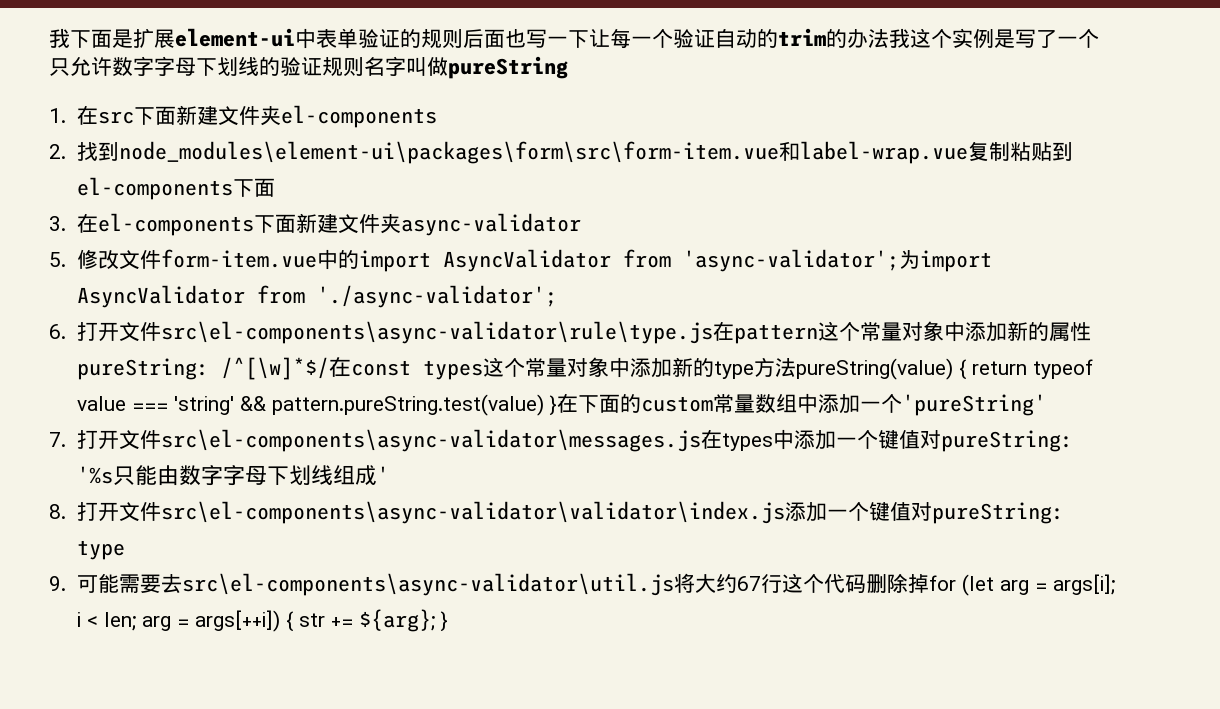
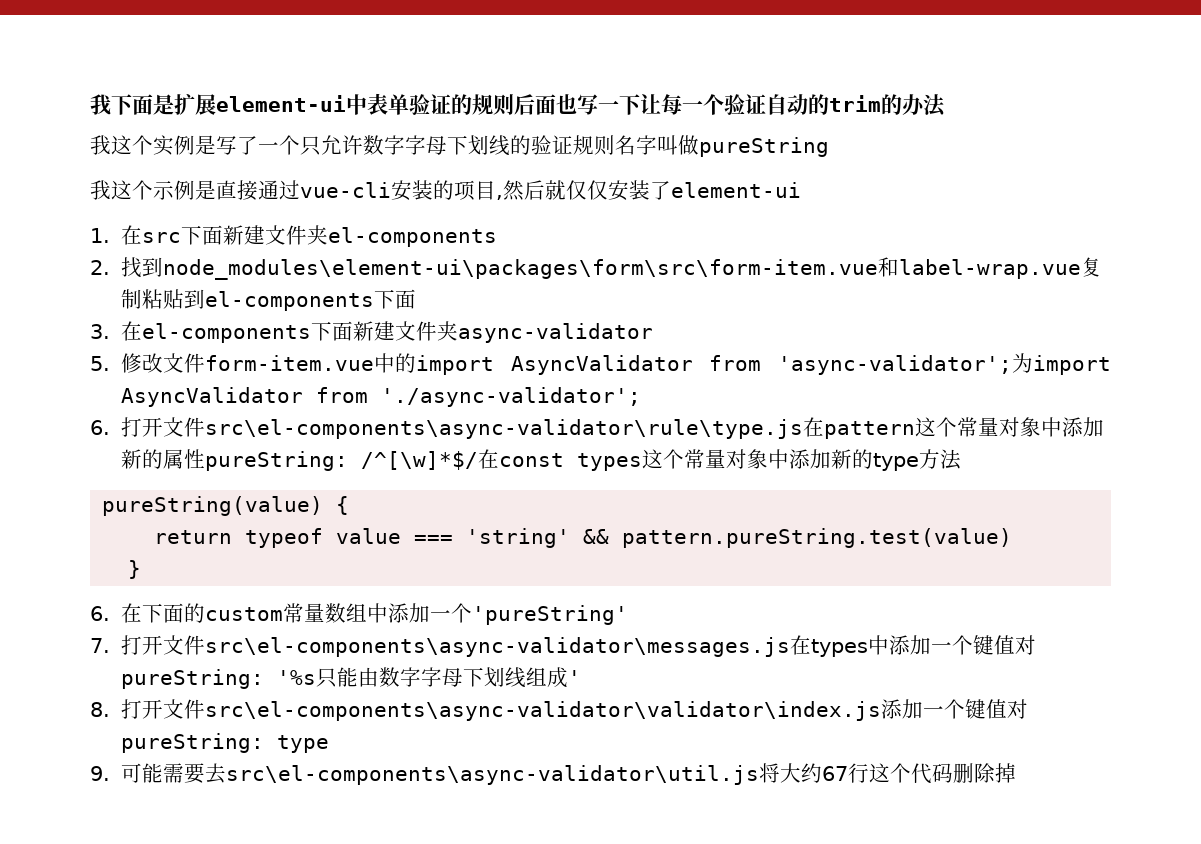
- 我下面是扩展element-ui中表单验证的规则后面也写一下让每一个验证自动的trim的办法我这个实例是写了一个只允许数字字母下划线的验证规则名字叫做pureString
+ 我下面是扩展element-ui中表单验证的规则后面也写一下让每一个验证自动的trim的办法
+ 我这个实例是写了一个只允许数字字母下划线的验证规则名字叫做pureString
+ 我这个示例是直接通过vue-cli安装的项目,然后就仅仅安装了element-ui
- 6.打开文件src\el-components\async-validator\rule\type.js在pattern这个常量对象中添加新的属性pureString: /^[\w]*$/在const types这个常量对象中添加新的type方法pureString(value) { return typeof value === 'string' && pattern.pureString.test(value) }在下面的custom常量数组中添加一个'pureString'
+ 6.打开文件src\el-components\async-validator\rule\type.js在pattern这个常量对象中添加新的属性pureString: /^[\w]*$/在const types这个常量对象中添加新的type方法
+ pureString(value) {
+ return typeof value === 'string' && pattern.pureString.test(value)
+ }
+ 6.在下面的custom常量数组中添加一个'pureString'
- 9.可能需要去src\el-components\async-validator\util.js将大约67行这个代码删除掉for (let arg = args[i]; i < len; arg = args[++i]) { str += ${arg}; }
+ 9.可能需要去src\el-components\async-validator\util.js将大约67行这个代码删除掉

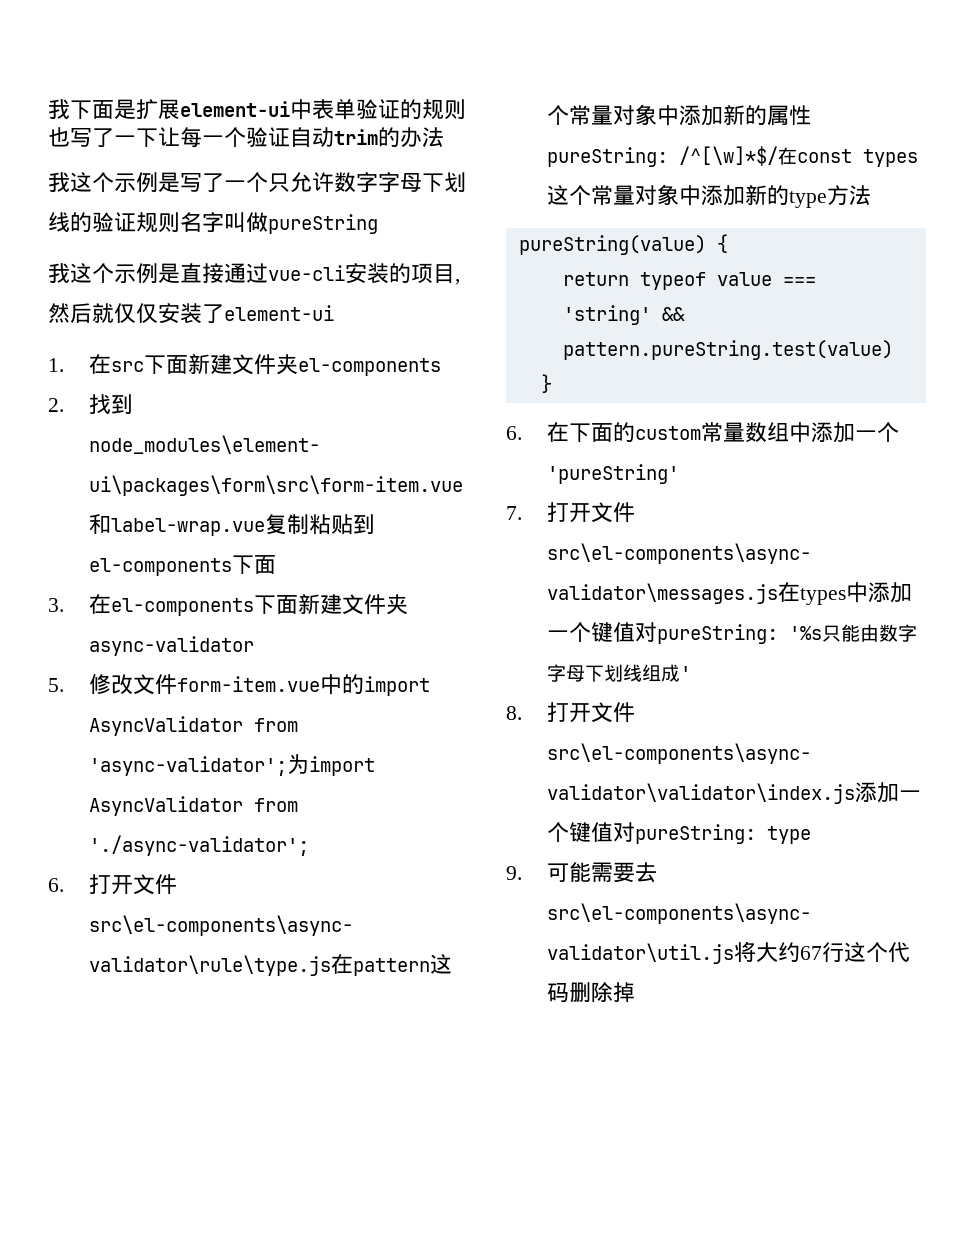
- 我下面是扩展element-ui中表单验证的规则后面也写一下让每一个验证自动的trim的办法
+ 我下面是扩展element-ui中表单验证的规则也写了一下让每一个验证自动trim的办法
- 我这个实例是写了一个只允许数字字母下划线的验证规则名字叫做pureString
+ 我这个示例是写了一个只允许数字字母下划线的验证规则名字叫做pureString

